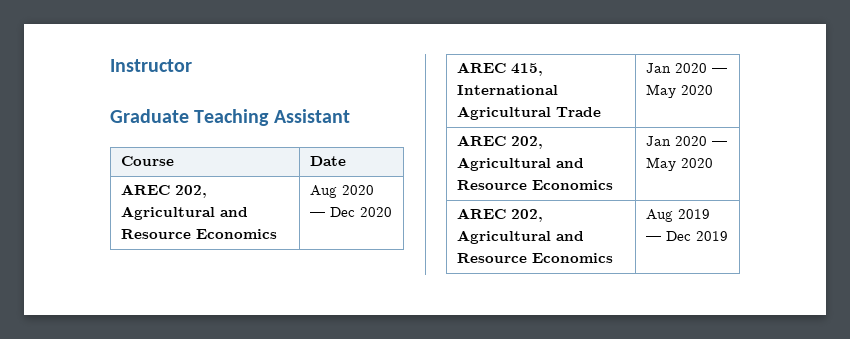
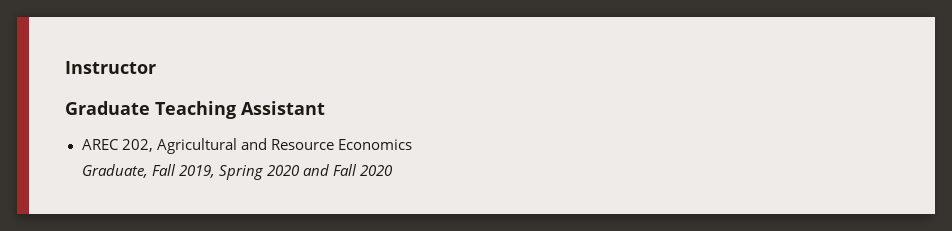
- Course | Date
- AREC 202, Agricultural and Resource Economics | Aug 2020 — Dec 2020
- AREC 415, International Agricultural Trade | Jan 2020 — May 2020
- AREC 202, Agricultural and Resource Economics | Jan 2020 — May 2020
- AREC 202, Agricultural and Resource Economics | Aug 2019 — Dec 2019
+ AREC 202, Agricultural and Resource Economics
+ Graduate, Fall 2019, Spring 2020 and Fall 2020

